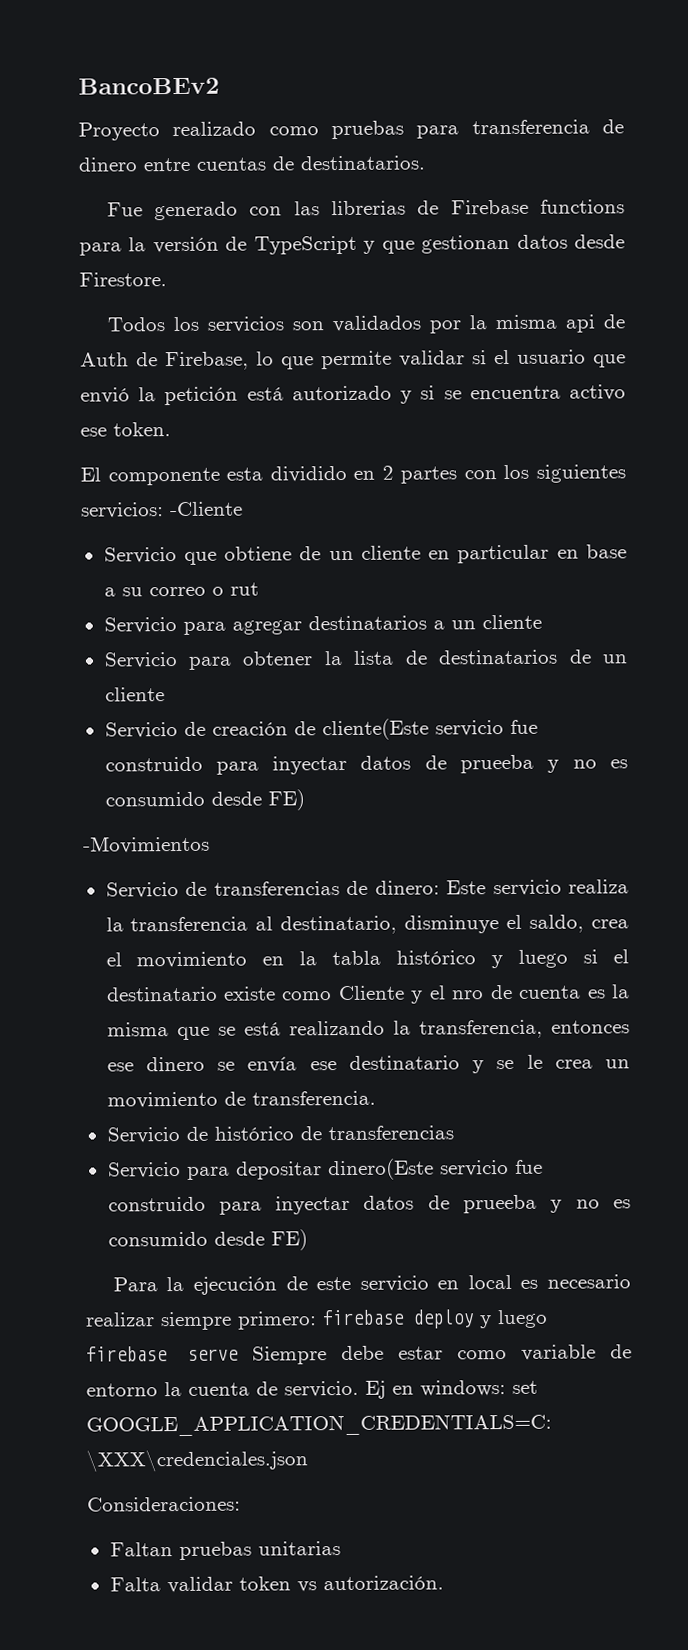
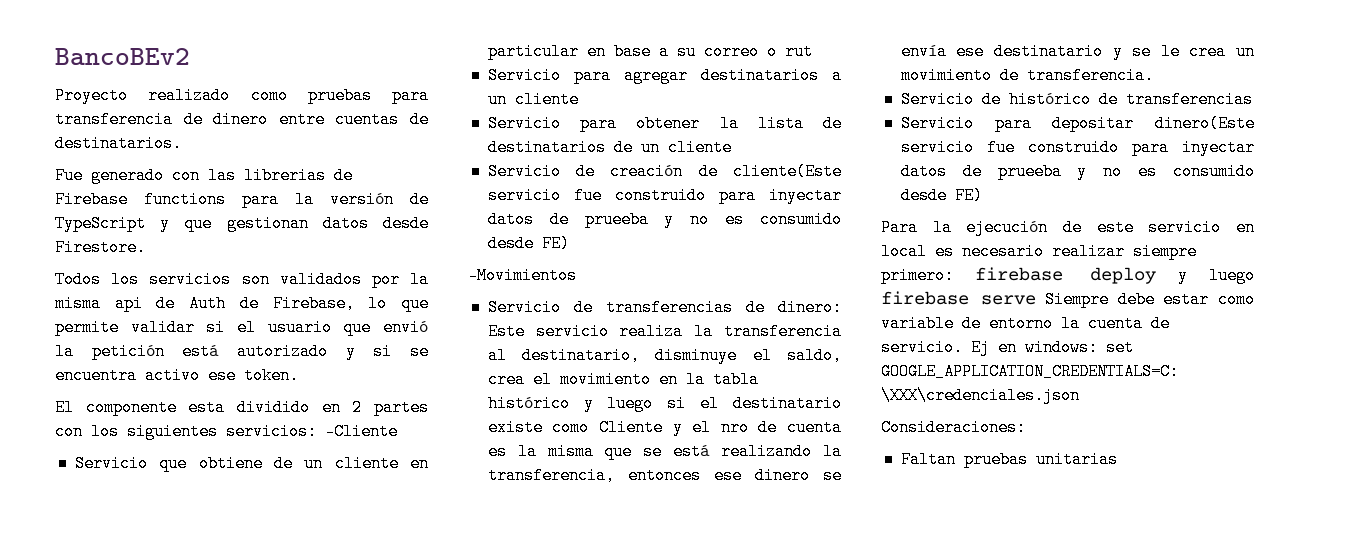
- Falta validar token vs autorización.

